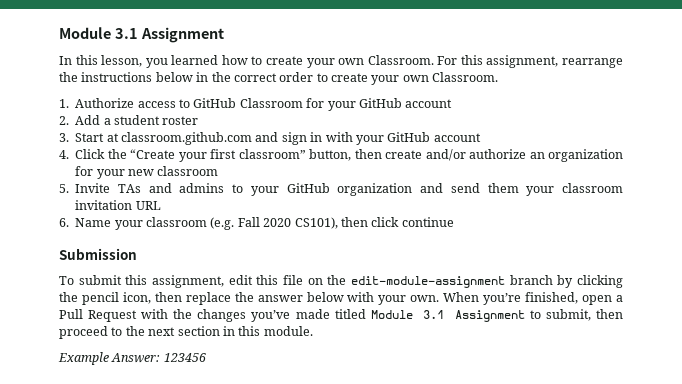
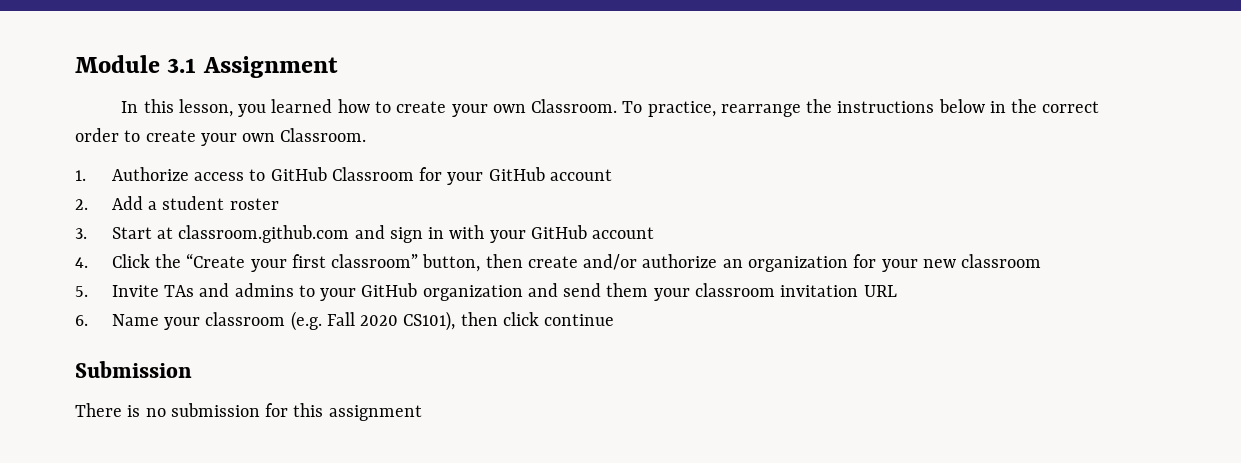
- For this assignment, rearrange the instructions below in the correct order to create your own Classroom.
+ To practice, rearrange the instructions below in the correct order to create your own Classroom.
- To submit this assignment, edit this file on the edit-module-assignment branch by clicking the pencil icon, then replace the answer below with your own. When you’re finished, open a Pull Request with the changes you’ve made titled Module 3.1 Assignment to submit, then proceed to the next section in this module.
- Example Answer: 123456
+ There is no submission for this assignment

